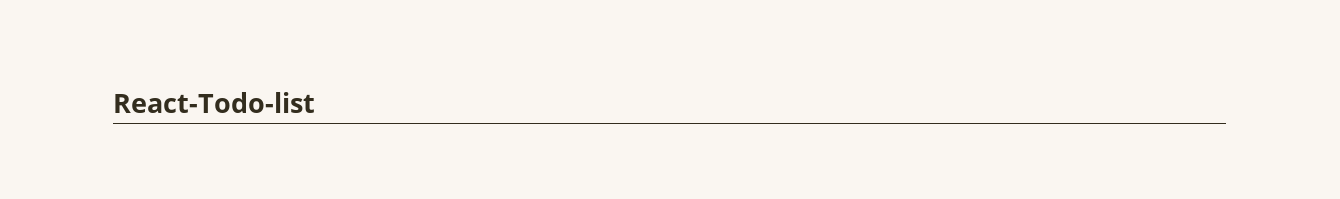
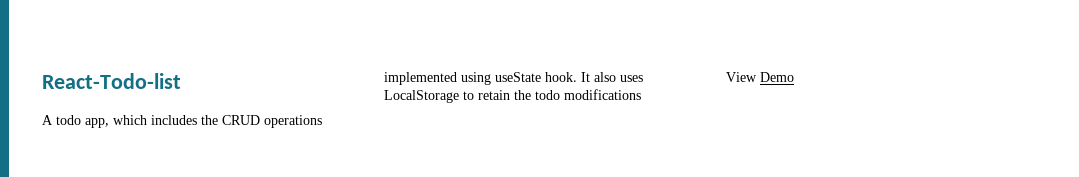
+ A todo app, which includes the CRUD operations implemented using useState hook. It also uses LocalStorage to retain the todo modifications
+ View Demo

